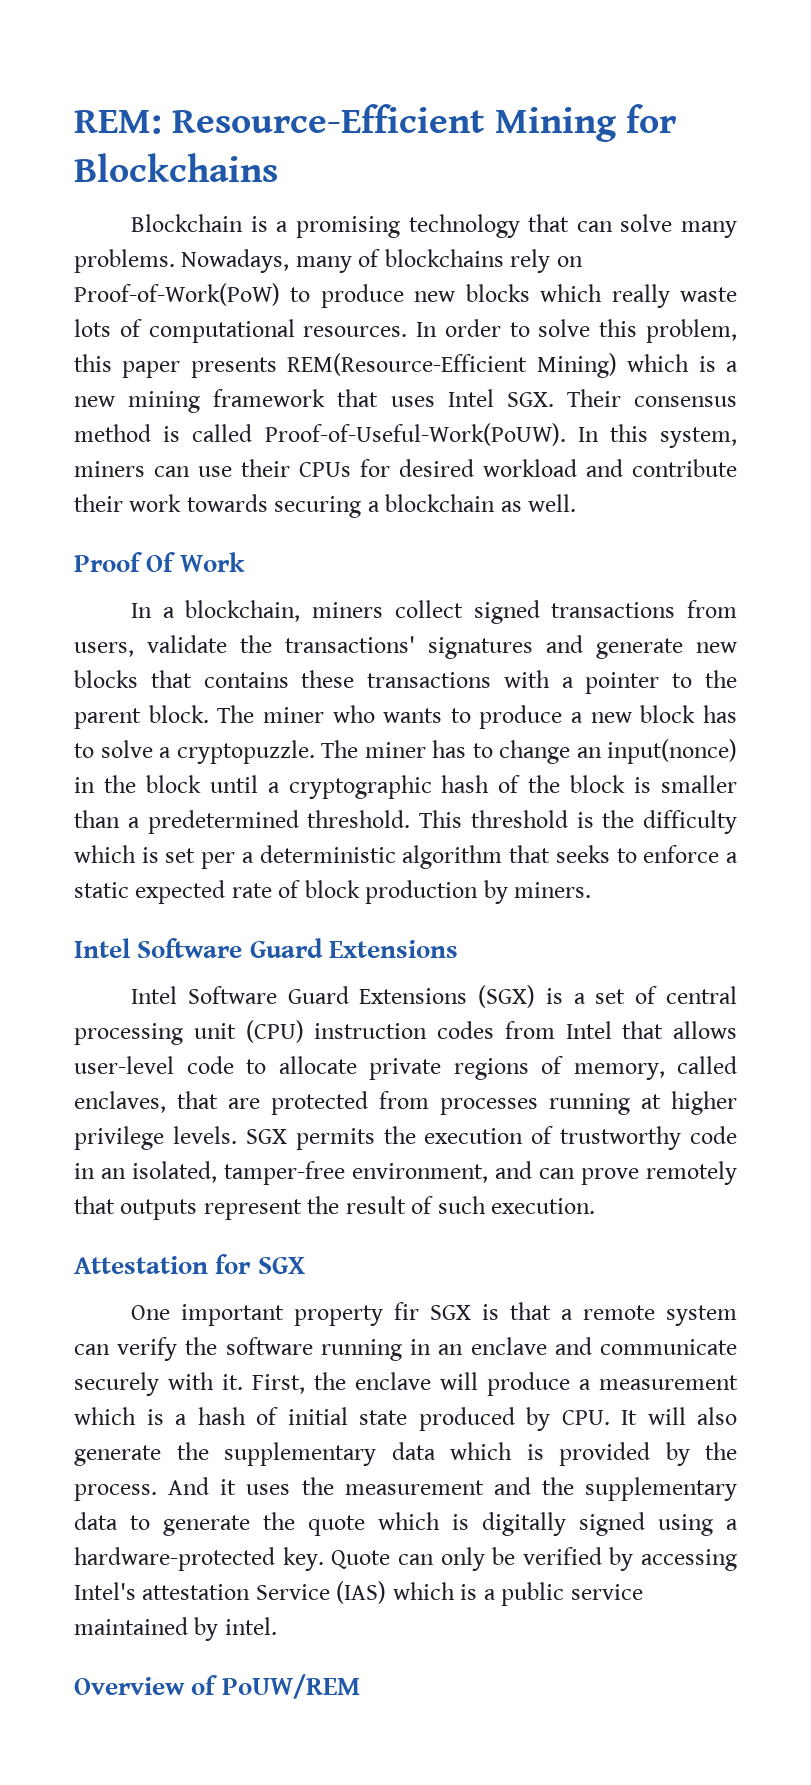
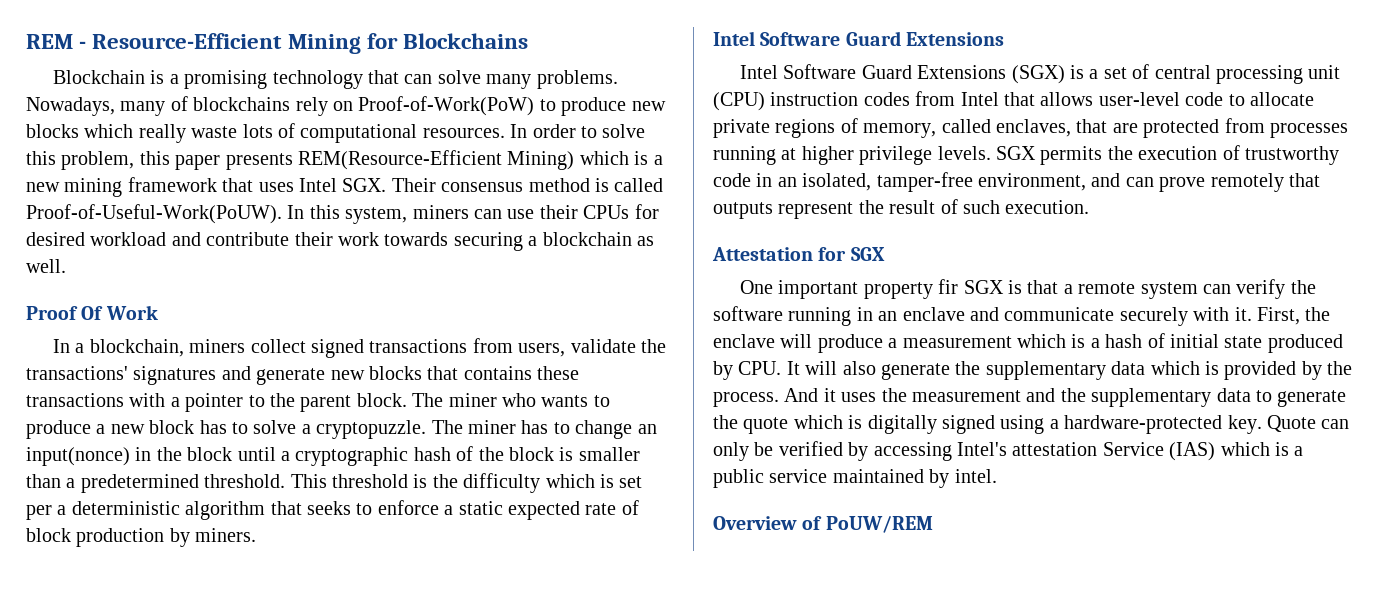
- REM: Resource-Efficient Mining for Blockchains
+ REM - Resource-Efficient Mining for Blockchains

